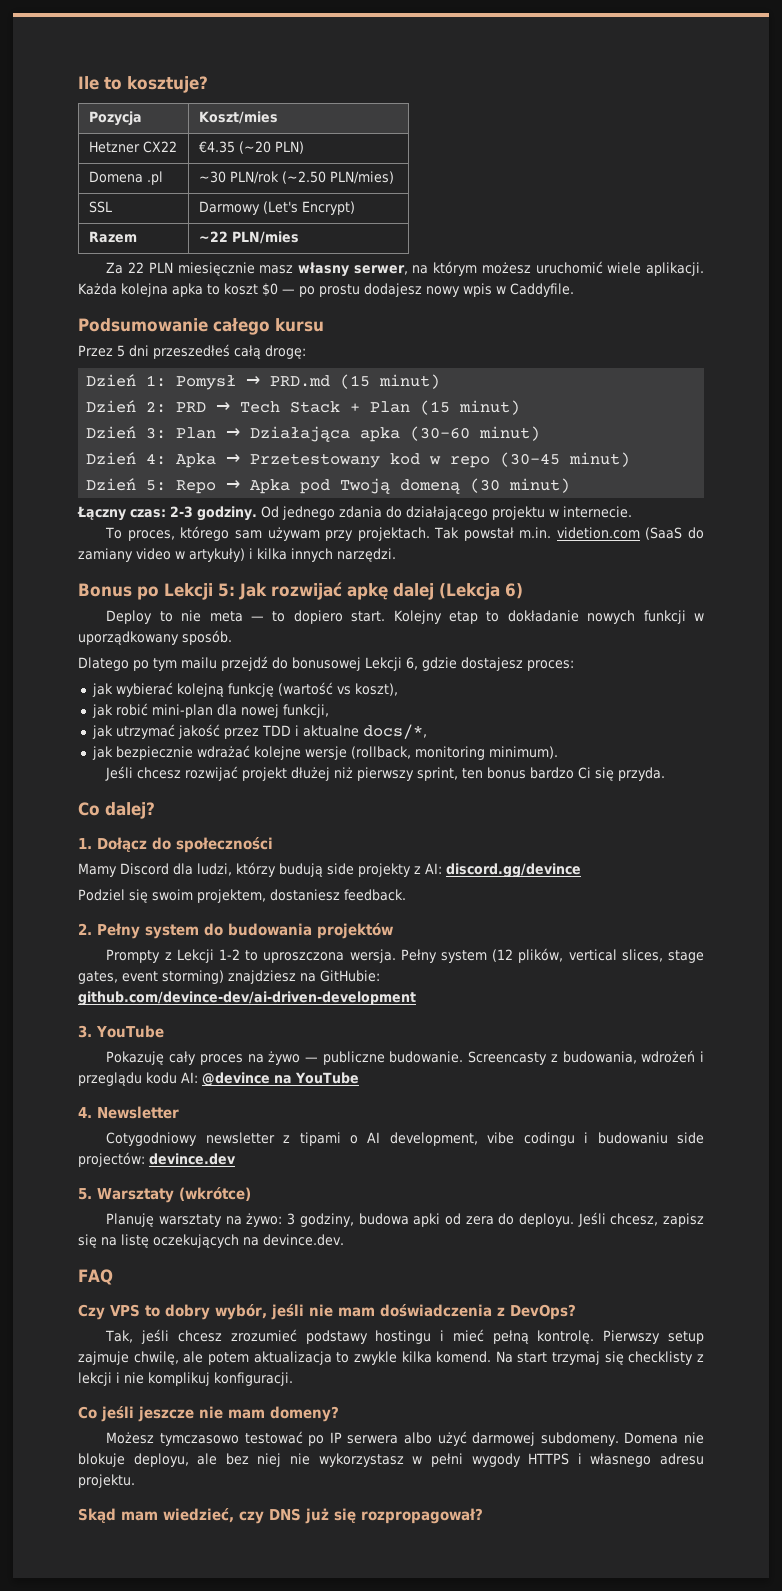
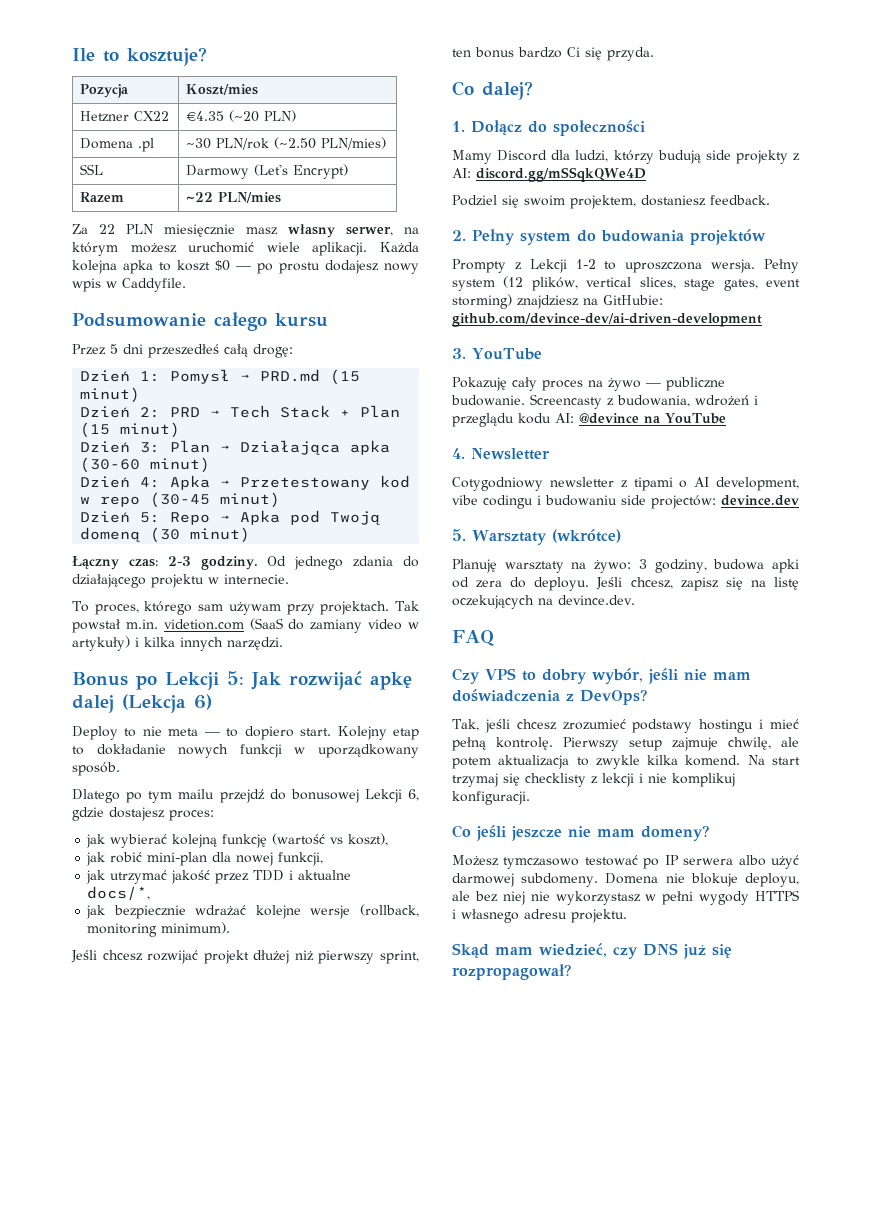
- Mamy Discord dla ludzi, którzy budują side projekty z AI: discord.gg/devince
+ Mamy Discord dla ludzi, którzy budują side projekty z AI: discord.gg/mSSqkQWe4D

